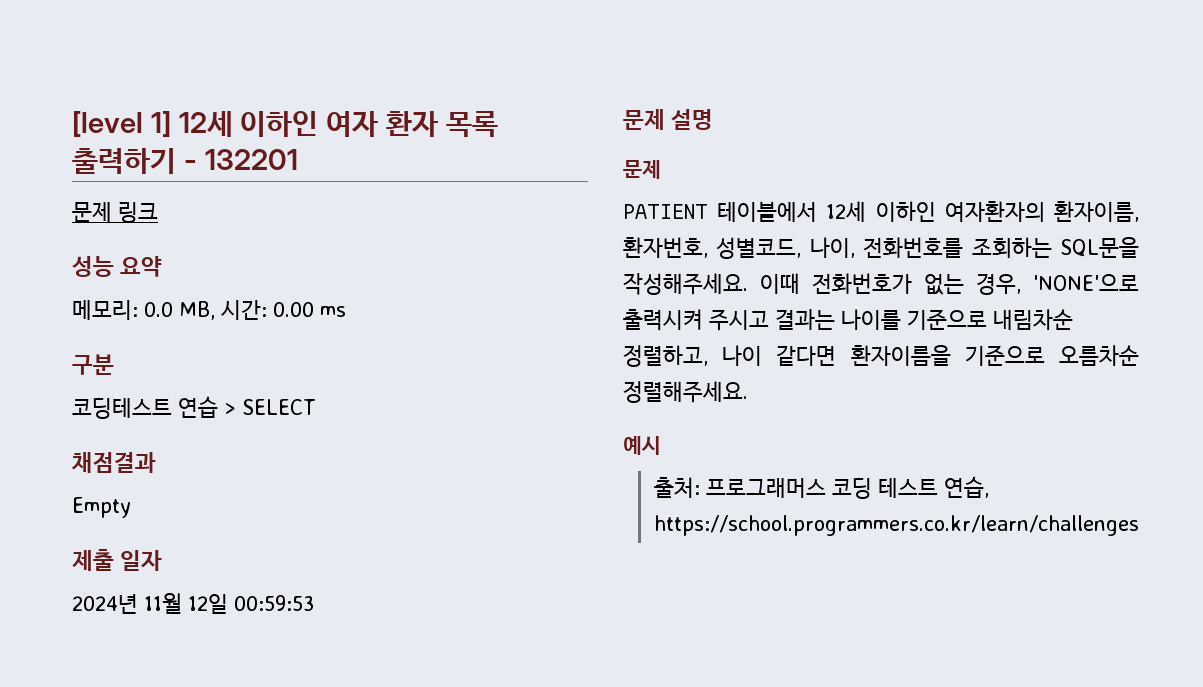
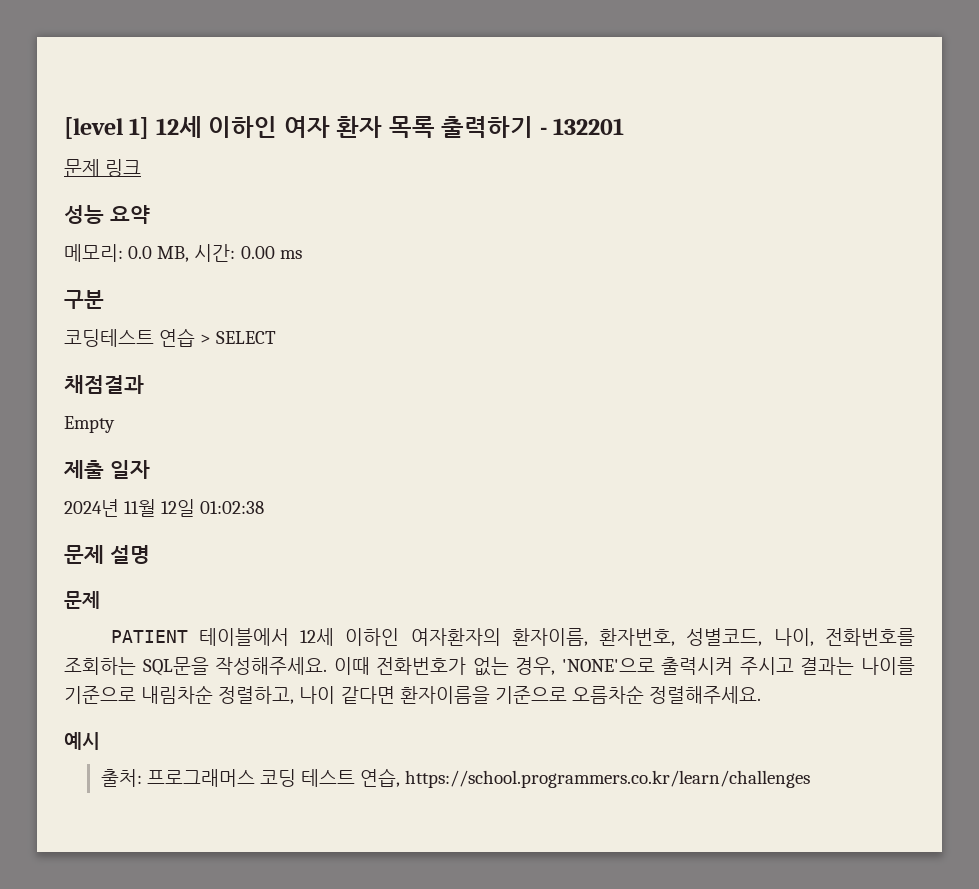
- 2024년 11월 12일 00:59:53
+ 2024년 11월 12일 01:02:38

